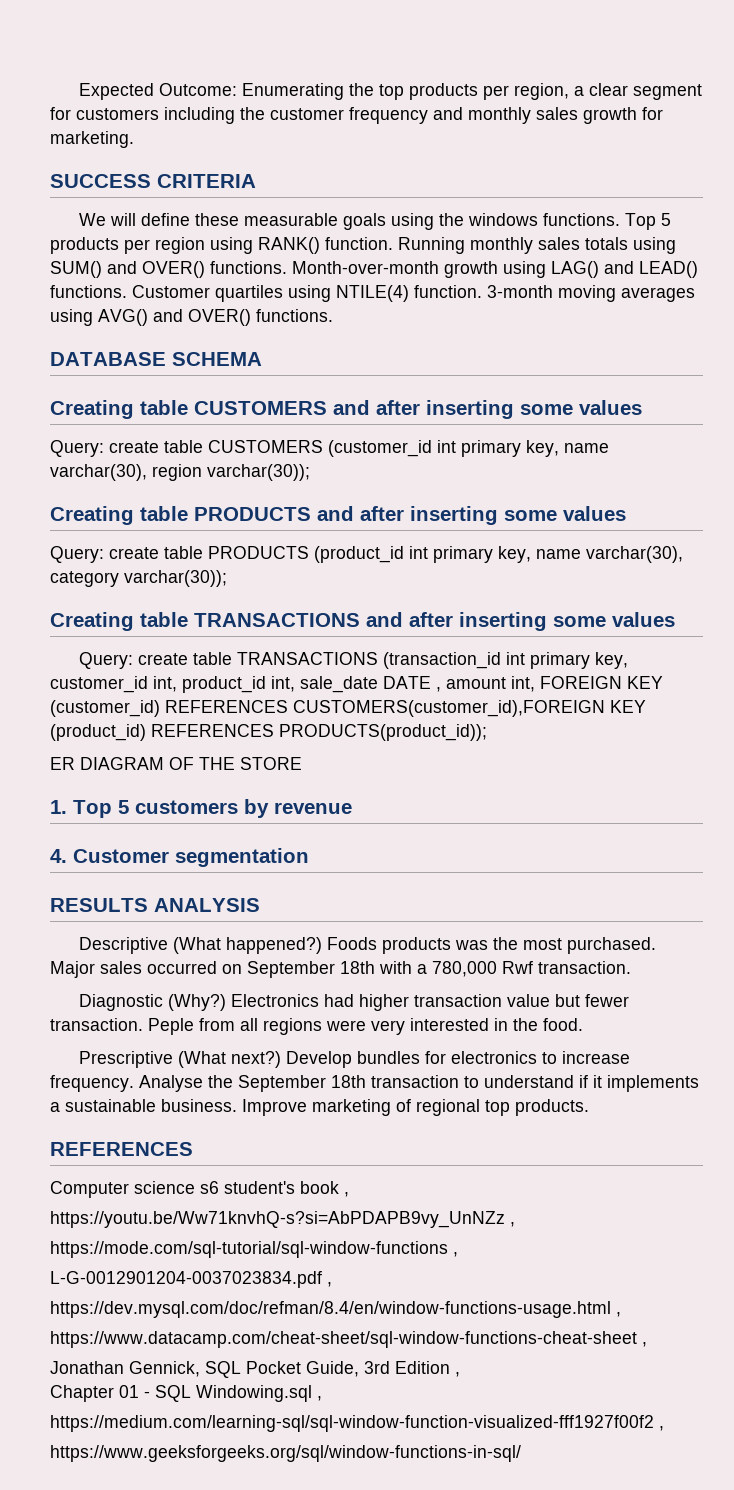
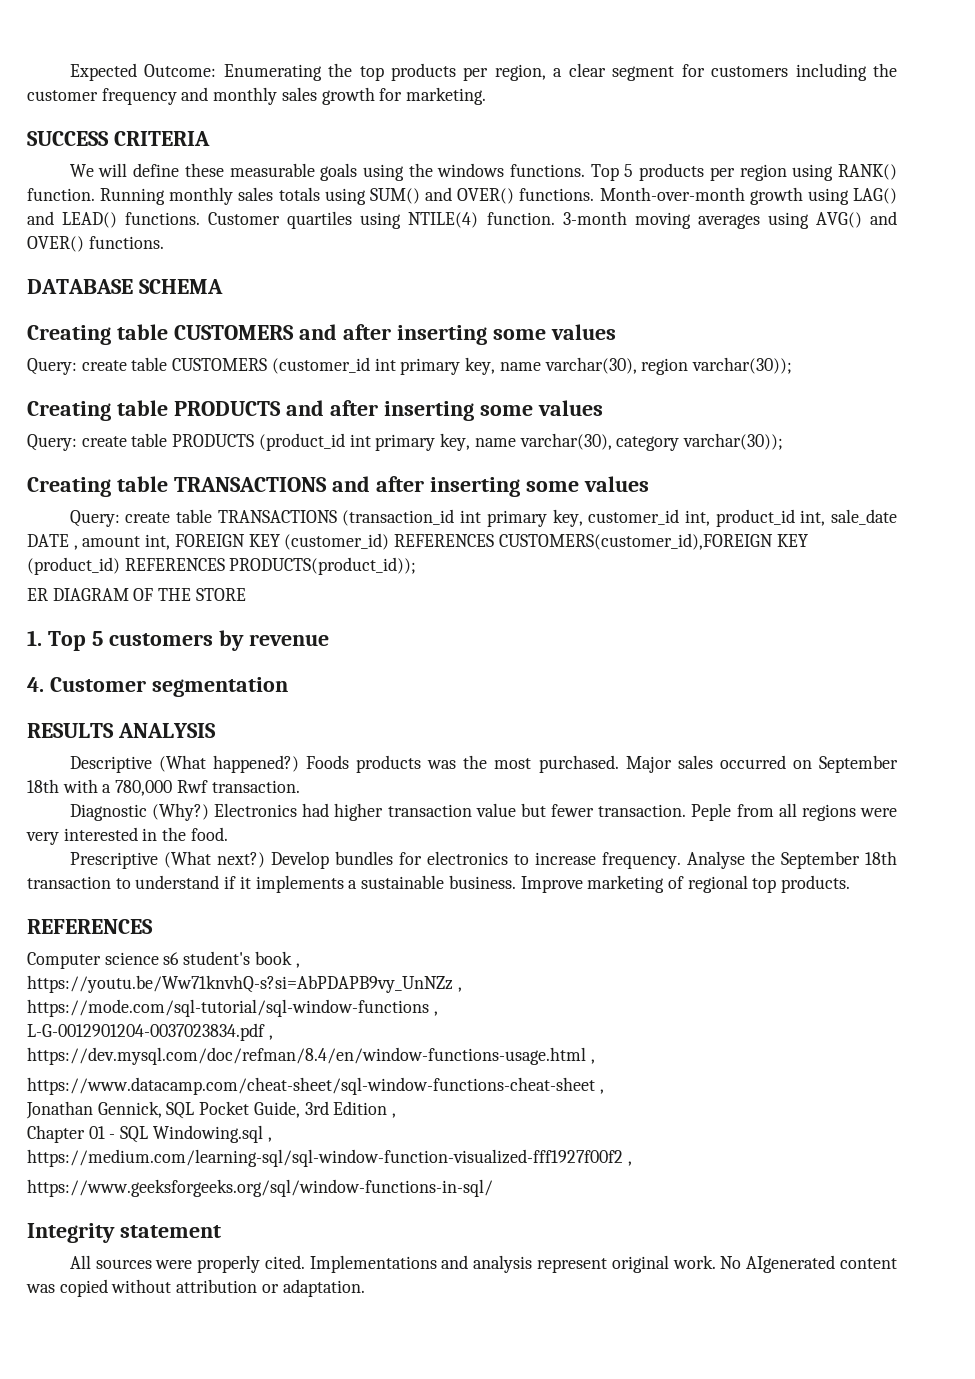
+ Integrity statement
+ All sources were properly cited. Implementations and analysis represent original work. No AIgenerated content was copied without attribution or adaptation.

